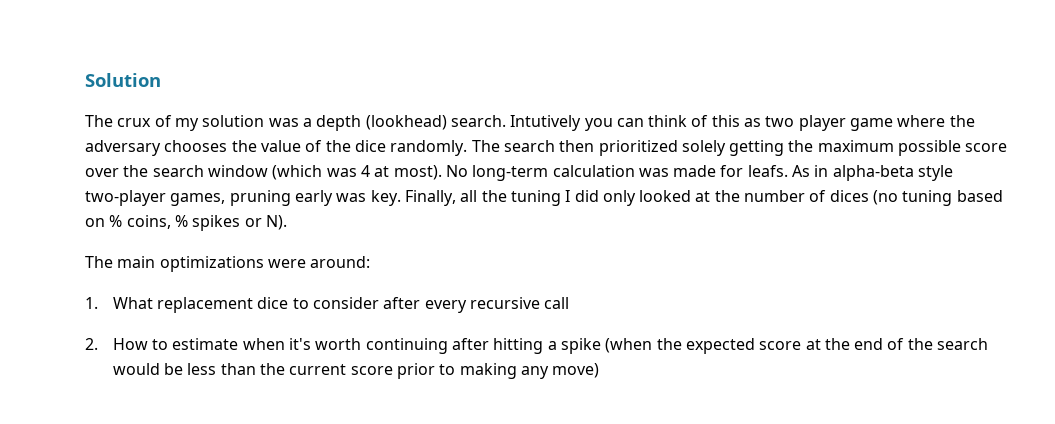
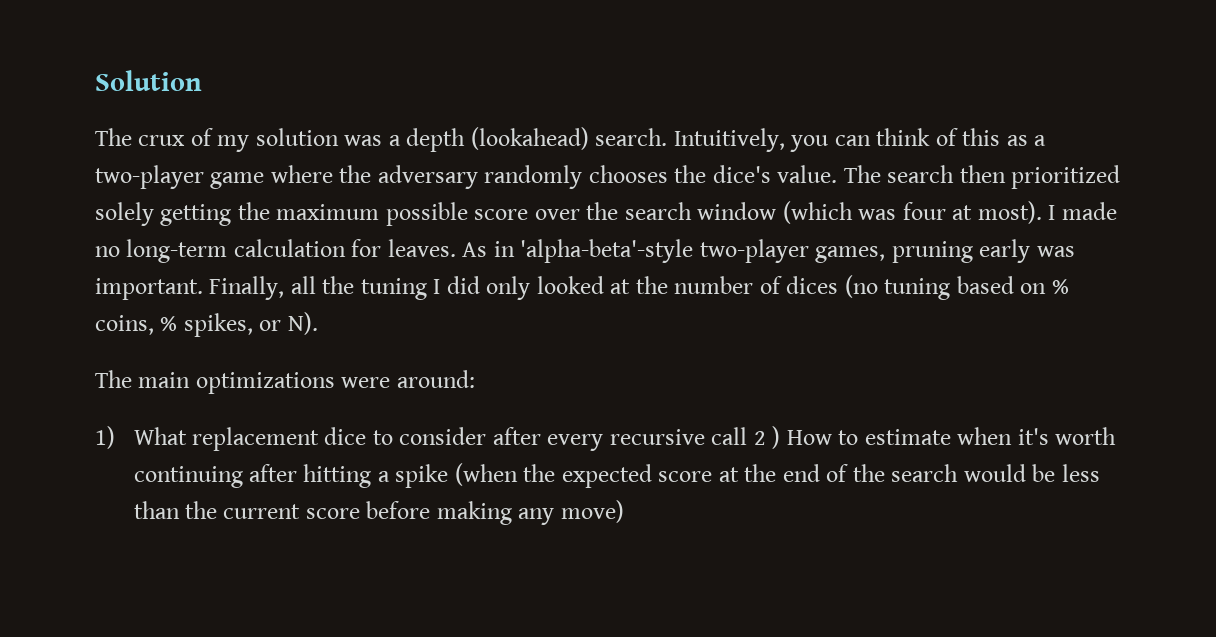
- The crux of my solution was a depth (lookhead) search. Intutively you can think of this as two player game where the adversary chooses the value of the dice randomly.
+ The crux of my solution was a depth (lookahead) search. Intuitively, you can think of this as a two-player game where the adversary randomly chooses the dice's value.
- The search then prioritized solely getting the maximum possible score over the search window (which was 4 at most).
+ The search then prioritized solely getting the maximum possible score over the search window (which was four at most).
- No long-term calculation was made for leafs. As in alpha-beta style two-player games, pruning early was key.
+ I made no long-term calculation for leaves. As in 'alpha-beta'-style two-player games, pruning early was important.
- Finally, all the tuning I did only looked at the number of dices (no tuning based on % coins, % spikes or N).
+ Finally, all the tuning I did only looked at the number of dices (no tuning based on % coins, % spikes, or N).
- 1. What replacement dice to consider after every recursive call
- 2. How to estimate when it's worth continuing after hitting a spike (when the expected score at the end of the search would be less than the current score prior to making any move)
+ 1) What replacement dice to consider after every recursive call 2 ) How to estimate when it's worth continuing after hitting a spike (when the expected score at the end of the search would be less than the current score before making any move)

